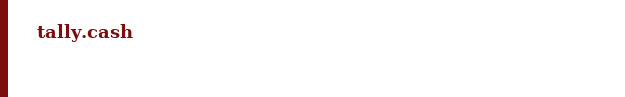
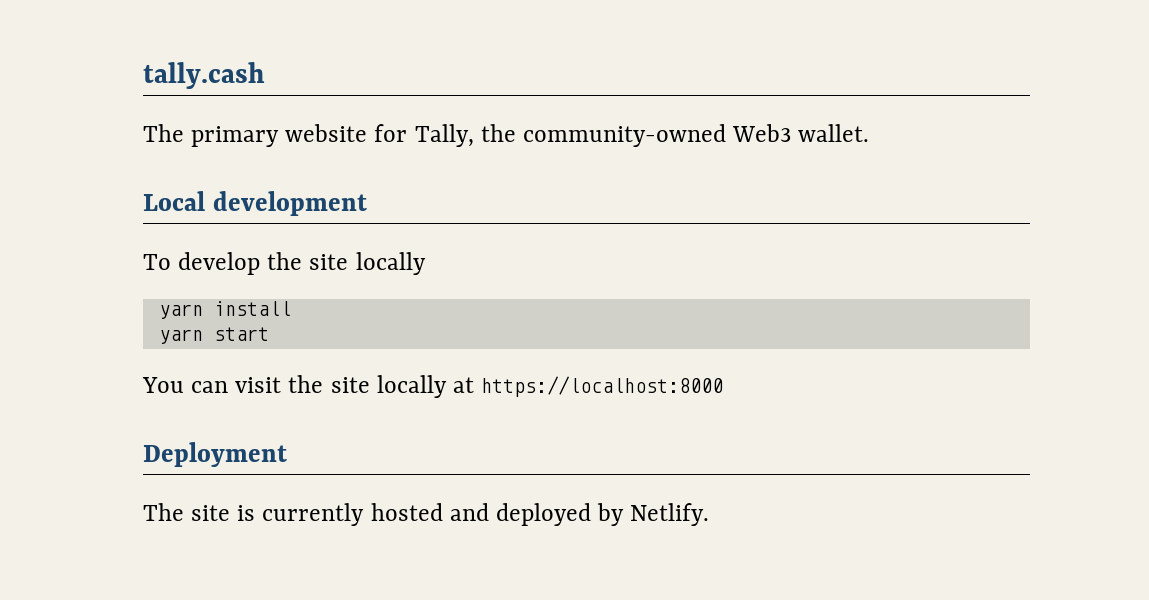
+ The primary website for Tally, the community-owned Web3 wallet.
+ Local development
+ To develop the site locally
+ yarn install
+ yarn start
+ You can visit the site locally at https://localhost:8000
+ Deployment
+ The site is currently hosted and deployed by Netlify.

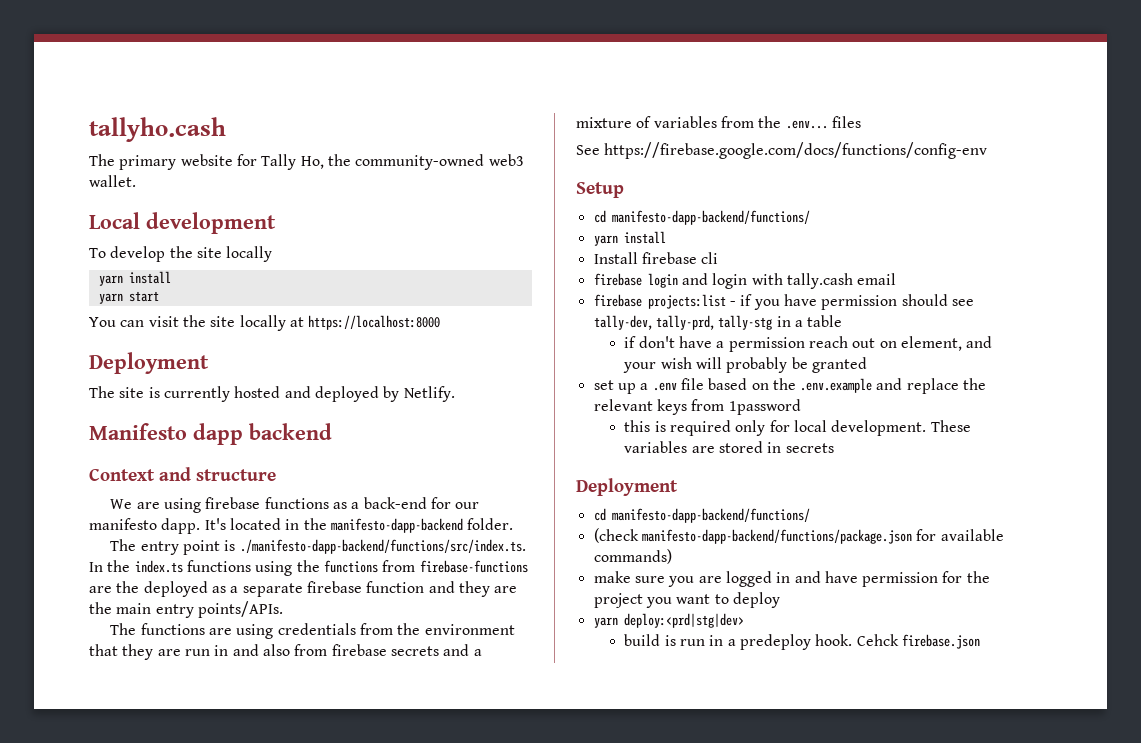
- tally.cash
+ tallyho.cash
- The primary website for Tally, the community-owned Web3 wallet.
+ The primary website for Tally Ho, the community-owned web3 wallet.
+ Manifesto dapp backend
+ Context and structure
+ We are using firebase functions as a back-end for our manifesto dapp. It's located in the manifesto-dapp-backend folder.
+ The entry point is ./manifesto-dapp-backend/functions/src/index.ts. In the index.ts functions using the functions from firebase-functions are the deployed as a separate firebase function and they are the main entry points/APIs.
+ The functions are using credentials from the environment that they are run in and also from firebase secrets and a mixture of variables from the .env... files
+ See https://firebase.google.com/docs/functions/config-env
+ Setup
+ cd manifesto-dapp-backend/functions/
+ yarn install
+ Install firebase cli
+ firebase login and login with tally.cash email
+ firebase projects:list - if you have permission should see tally-dev, tally-prd, tally-stg in a table
+ if don't have a permission reach out on element, and your wish will probably be granted
+ set up a .env file based on the .env.example and replace the relevant keys from 1password
+ this is required only for local development. These variables are stored in secrets
+ Deployment
+ cd manifesto-dapp-backend/functions/
+ (check manifesto-dapp-backend/functions/package.json for available commands)
+ make sure you are logged in and have permission for the project you want to deploy
+ yarn deploy:<prd|stg|dev>
+ build is run in a predeploy hook. Cehck firebase.json

